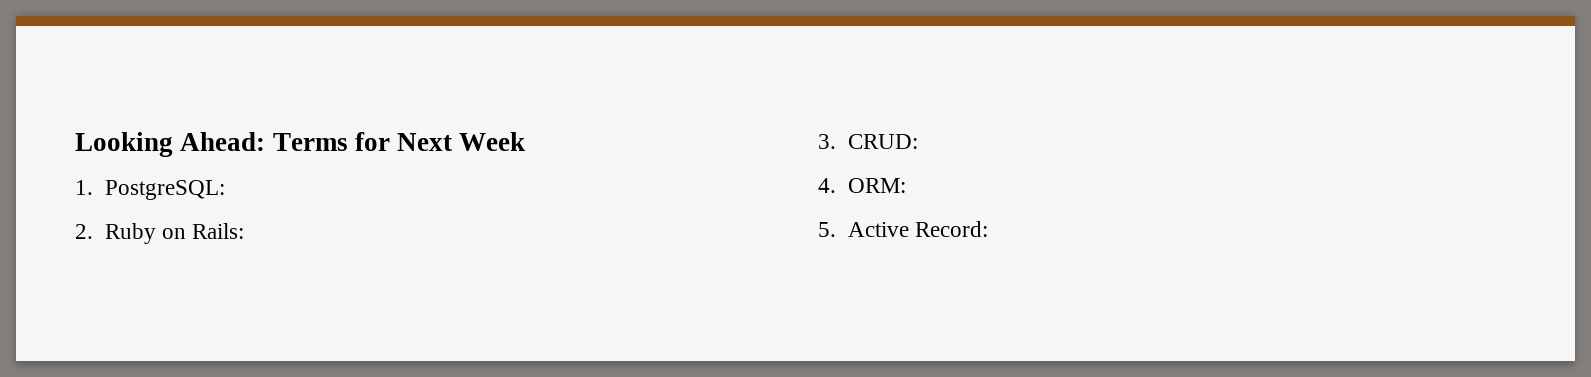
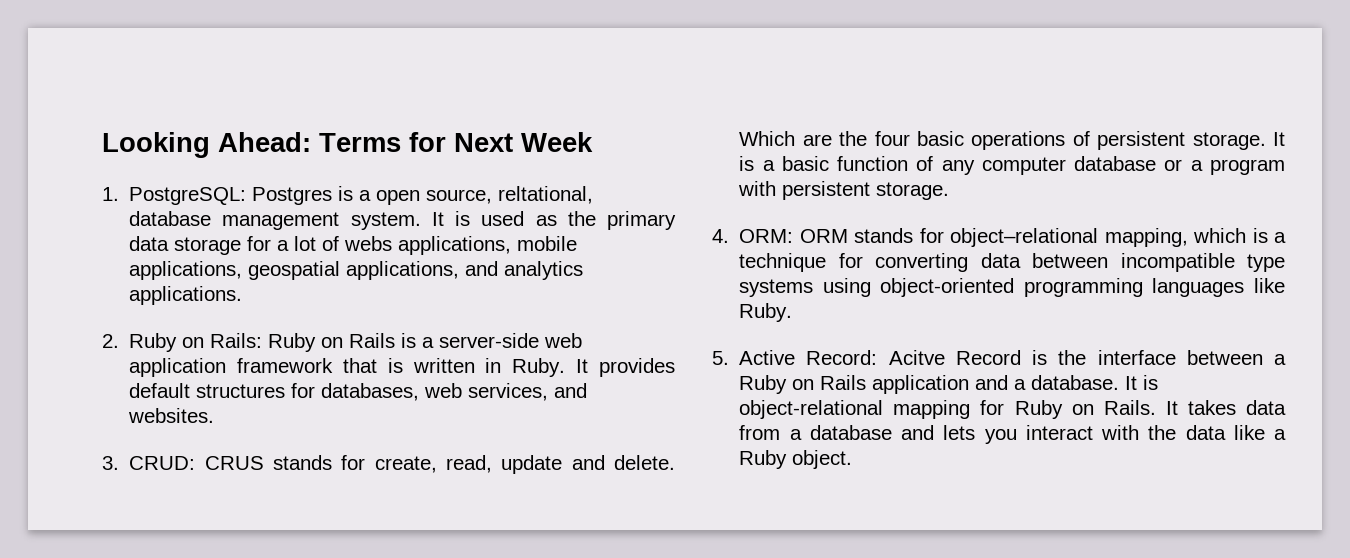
- 1. PostgreSQL:
- 2. Ruby on Rails:
- 3. CRUD:
- 4. ORM:
- 5. Active Record:
+ 1. PostgreSQL: Postgres is a open source, reltational, database management system. It is used as the primary data storage for a lot of webs applications, mobile applications, geospatial applications, and analytics applications.
+ 2. Ruby on Rails: Ruby on Rails is a server-side web application framework that is written in Ruby. It provides default structures for databases, web services, and websites.
+ 3. CRUD: CRUS stands for create, read, update and delete. Which are the four basic operations of persistent storage. It is a basic function of any computer database or a program with persistent storage.
+ 4. ORM: ORM stands for object–relational mapping, which is a technique for converting data between incompatible type systems using object-oriented programming languages like Ruby.
+ 5. Active Record: Acitve Record is the interface between a Ruby on Rails application and a database. It is object-relational mapping for Ruby on Rails. It takes data from a database and lets you interact with the data like a Ruby object.

